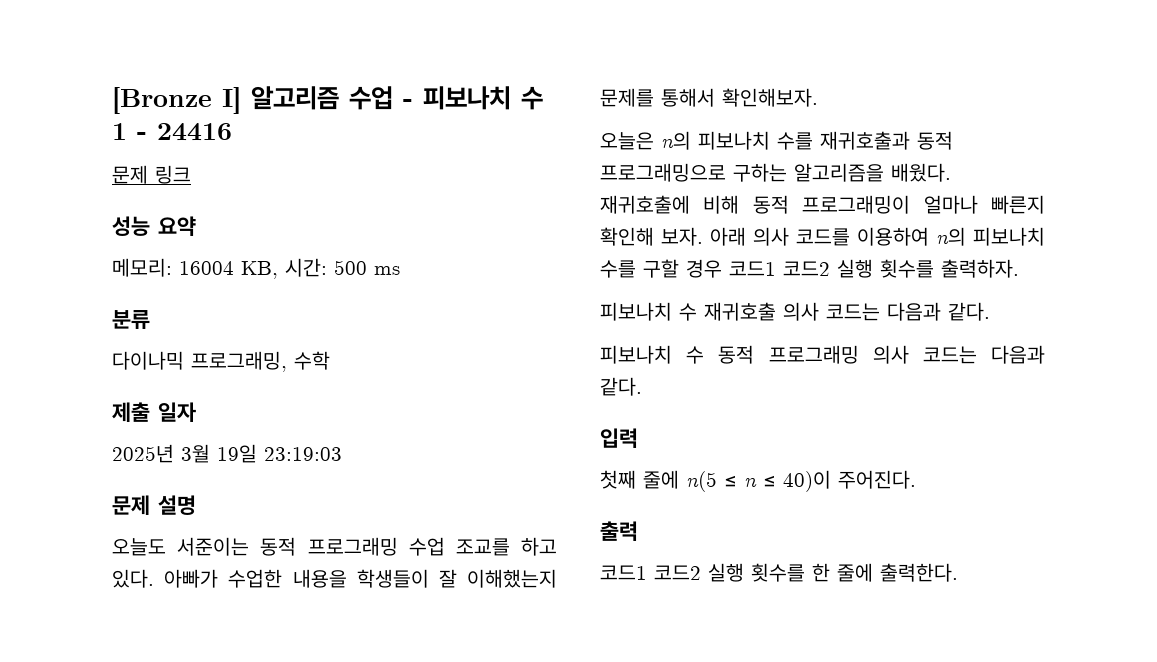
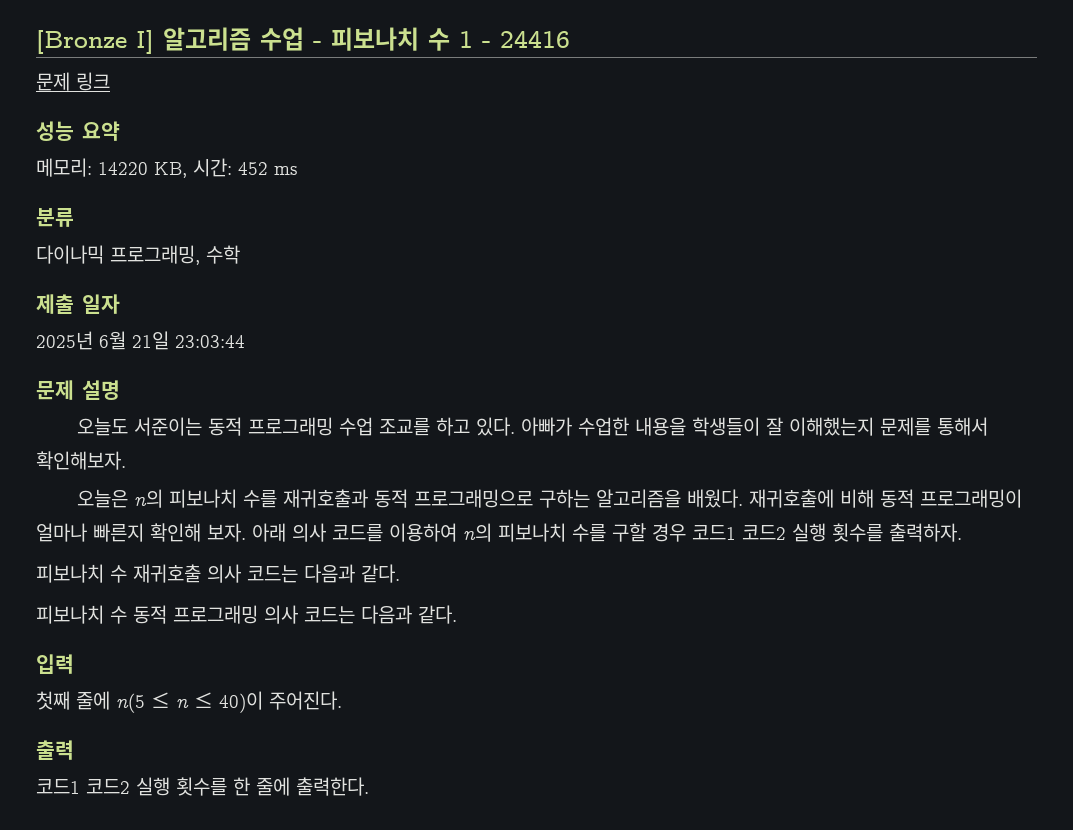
- 메모리: 16004 KB, 시간: 500 ms
+ 메모리: 14220 KB, 시간: 452 ms
- 2025년 3월 19일 23:19:03
+ 2025년 6월 21일 23:03:44

